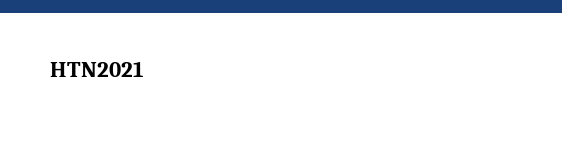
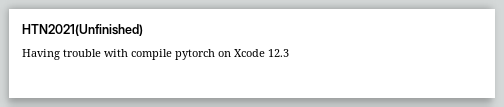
- HTN2021
+ HTN2021(Unfinished)
+ Having trouble with compile pytorch on Xcode 12.3

